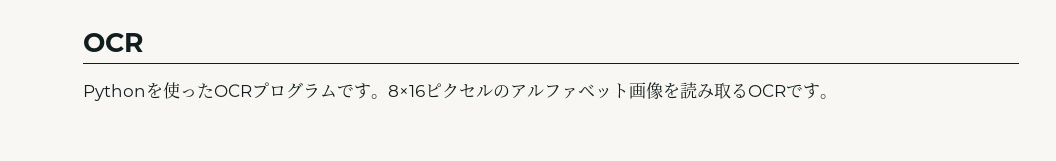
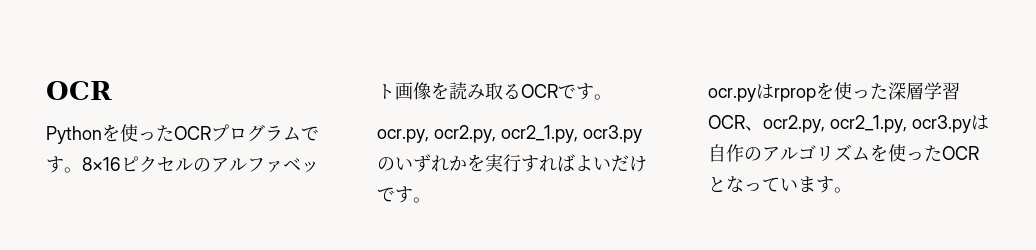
+ ocr.py, ocr2.py, ocr2_1.py, ocr3.pyのいずれかを実行すればよいだけです。
+ ocr.pyはrpropを使った深層学習OCR、ocr2.py, ocr2_1.py, ocr3.pyは自作のアルゴリズムを使ったOCRとなっています。

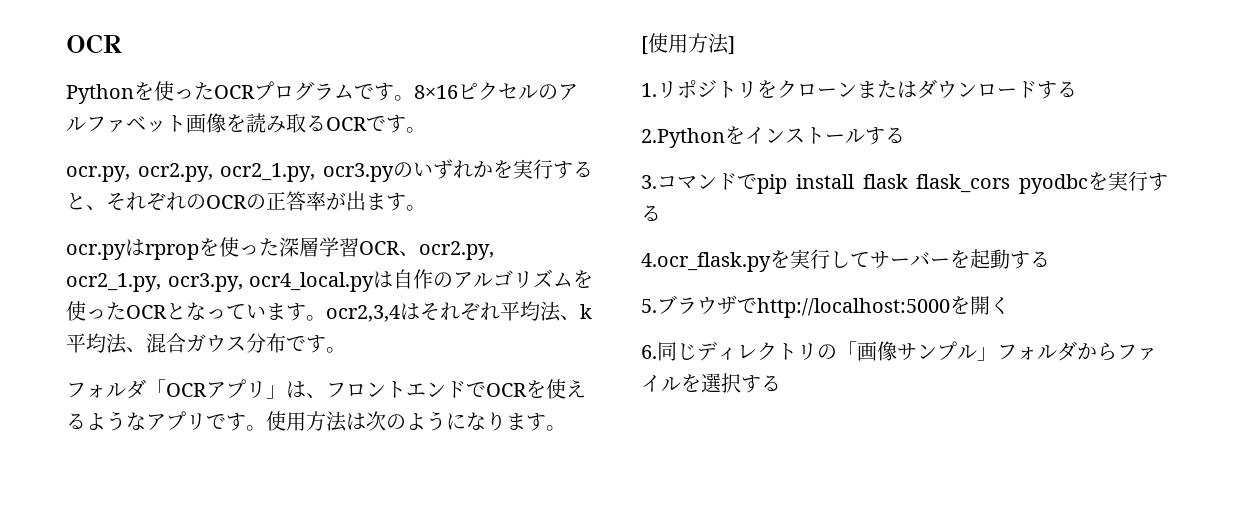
- ocr.py, ocr2.py, ocr2_1.py, ocr3.pyのいずれかを実行すればよいだけです。
+ ocr.py, ocr2.py, ocr2_1.py, ocr3.pyのいずれかを実行すると、それぞれのOCRの正答率が出ます。
- ocr.pyはrpropを使った深層学習OCR、ocr2.py, ocr2_1.py, ocr3.pyは自作のアルゴリズムを使ったOCRとなっています。
+ ocr.pyはrpropを使った深層学習OCR、ocr2.py, ocr2_1.py, ocr3.py, ocr4_local.pyは自作のアルゴリズムを使ったOCRとなっています。ocr2,3,4はそれぞれ平均法、k平均法、混合ガウス分布です。
+ フォルダ「OCRアプリ」は、フロントエンドでOCRを使えるようなアプリです。使用方法は次のようになります。
+ [使用方法]
+ 1.リポジトリをクローンまたはダウンロードする
+ 2.Pythonをインストールする
+ 3.コマンドでpip install flask flask_cors pyodbcを実行する
+ 4.ocr_flask.pyを実行してサーバーを起動する
+ 5.ブラウザでhttp://localhost:5000を開く
+ 6.同じディレクトリの「画像サンプル」フォルダからファイルを選択する

